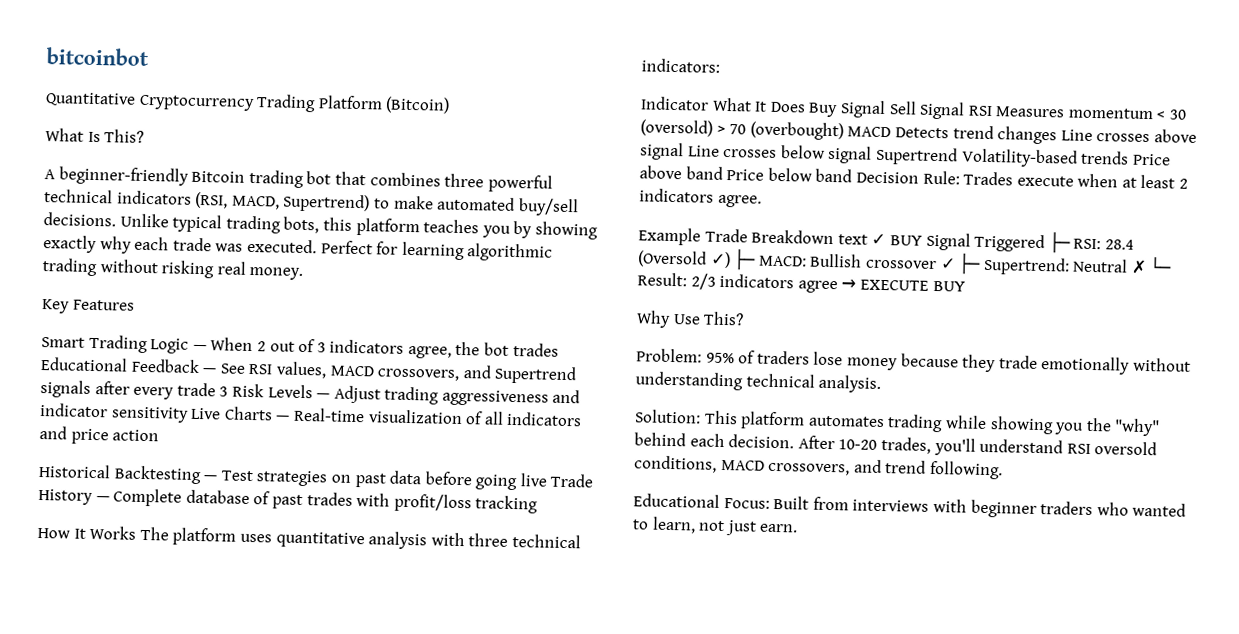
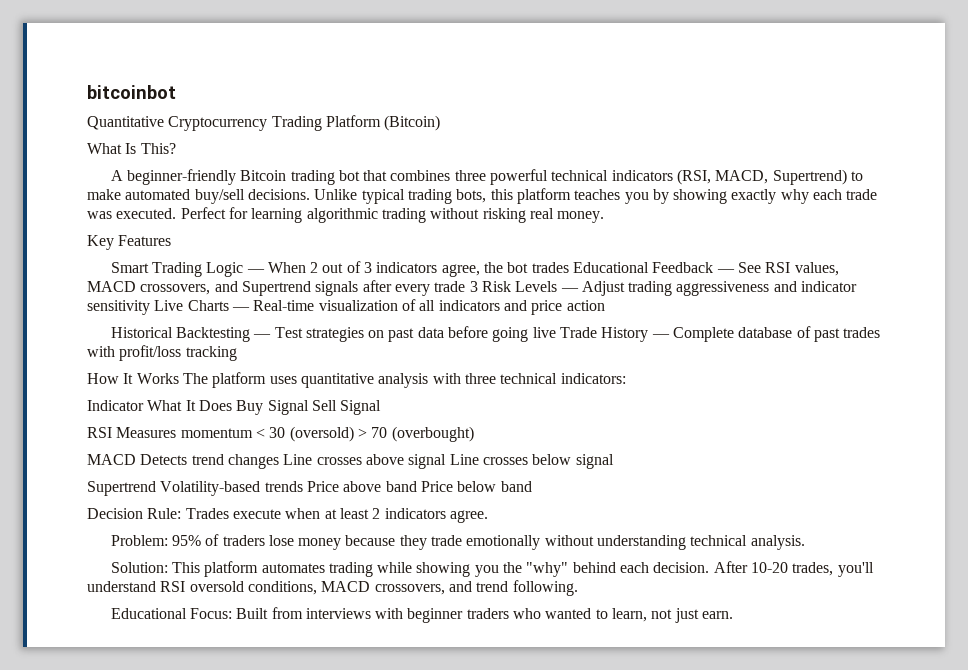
- Indicator What It Does Buy Signal Sell Signal RSI Measures momentum < 30 (oversold) > 70 (overbought) MACD Detects trend changes Line crosses above signal Line crosses below signal Supertrend Volatility-based trends Price above band Price below band Decision Rule: Trades execute when at least 2 indicators agree.
+ Indicator What It Does Buy Signal Sell Signal
+ RSI Measures momentum < 30 (oversold) > 70 (overbought)
+ MACD Detects trend changes Line crosses above signal Line crosses below signal
+ Supertrend Volatility-based trends Price above band Price below band
+ Decision Rule: Trades execute when at least 2 indicators agree.
- Example Trade Breakdown text ✓ BUY Signal Triggered ├─ RSI: 28.4 (Oversold ✓) ├─ MACD: Bullish crossover ✓ ├─ Supertrend: Neutral ✗ └─ Result: 2/3 indicators agree → EXECUTE BUY
- Why Use This?

